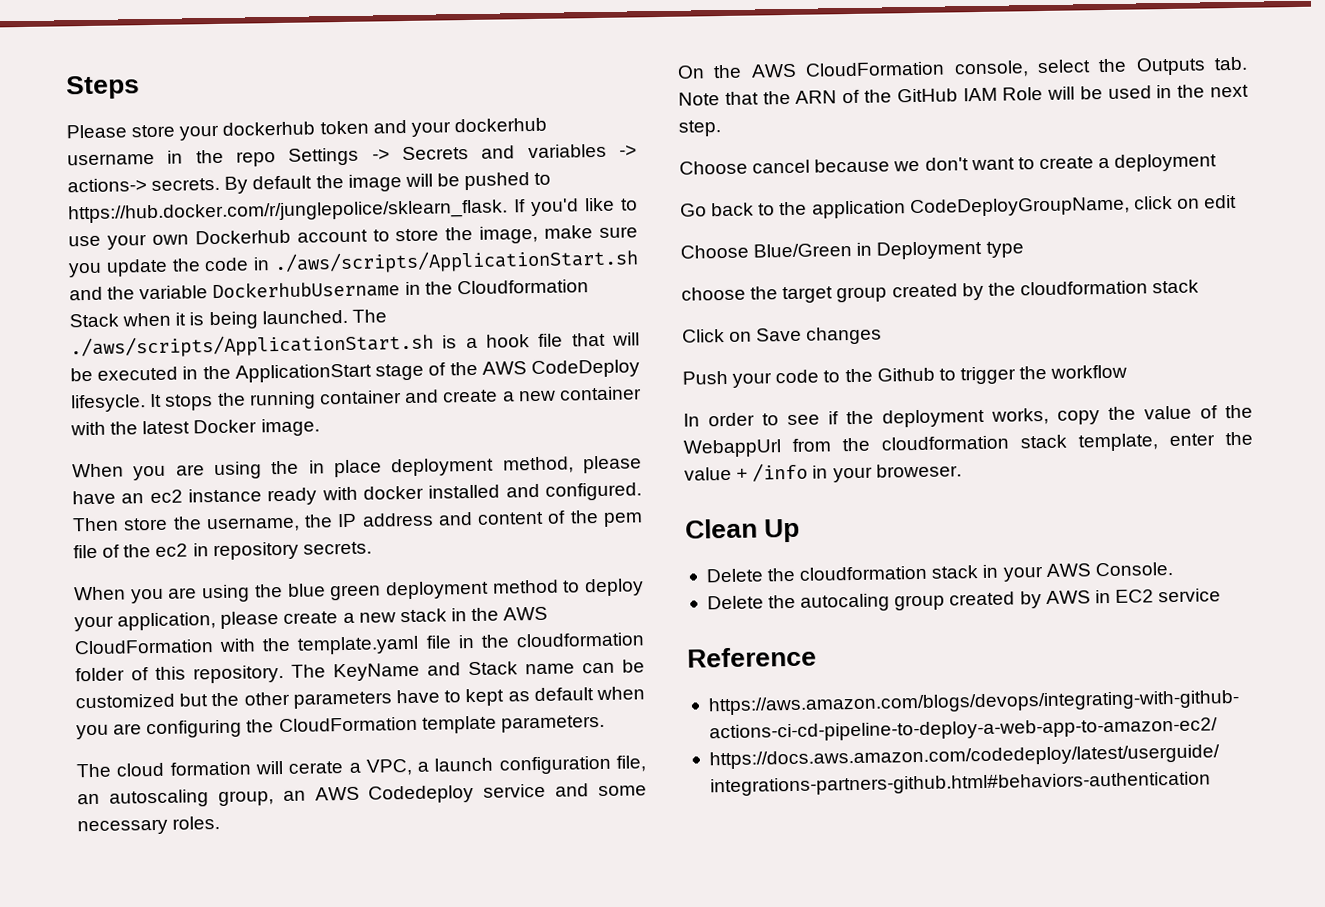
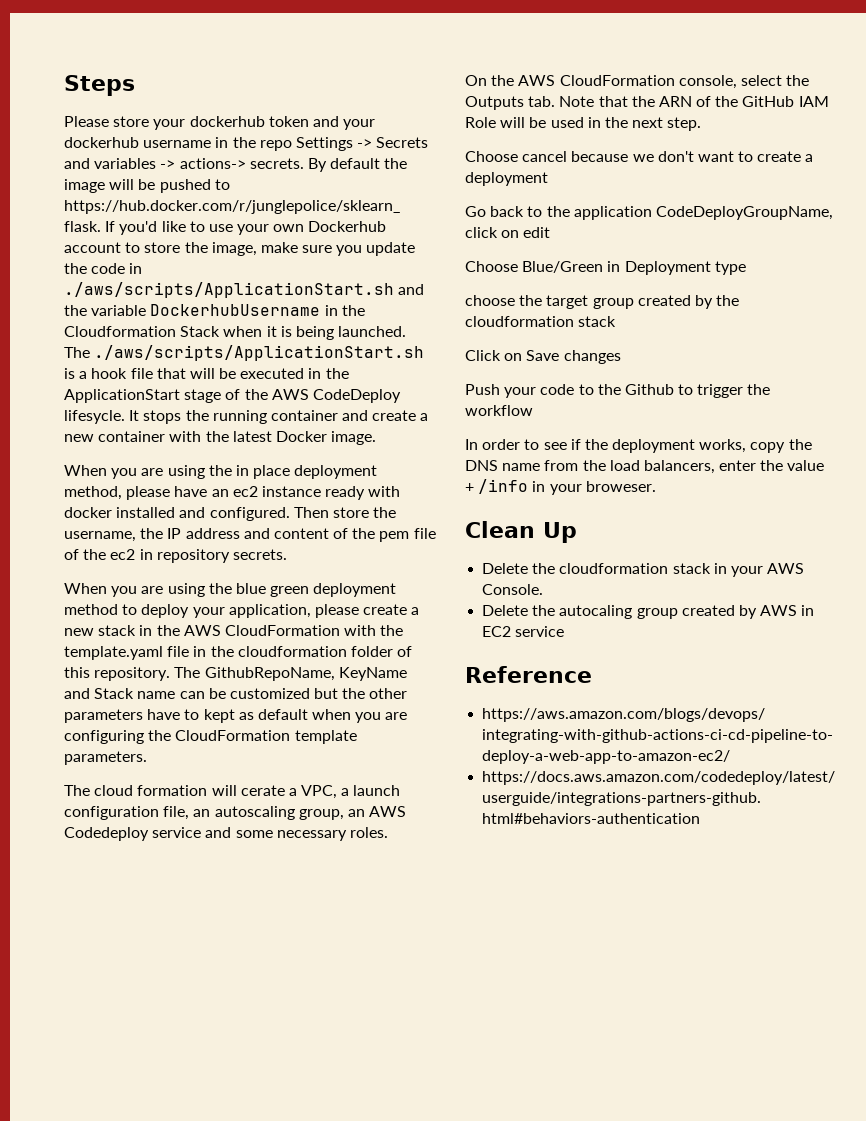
- The KeyName and Stack name can be customized but the other parameters have to kept as default when you are configuring the CloudFormation template parameters.
+ The GithubRepoName, KeyName and Stack name can be customized but the other parameters have to kept as default when you are configuring the CloudFormation template parameters.
- In order to see if the deployment works, copy the value of the WebappUrl from the cloudformation stack template, enter the value + /info in your broweser.
+ In order to see if the deployment works, copy the DNS name from the load balancers, enter the value + /info in your broweser.

